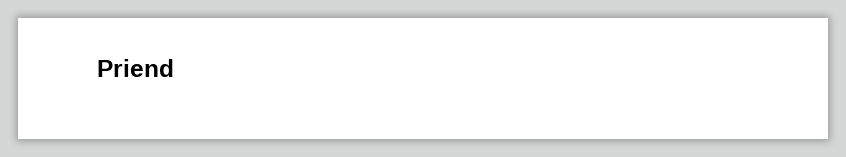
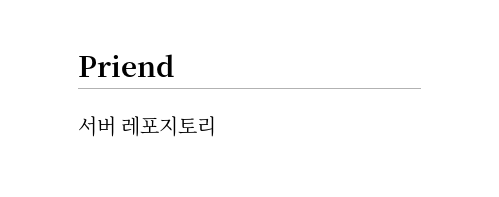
+ 서버 레포지토리

